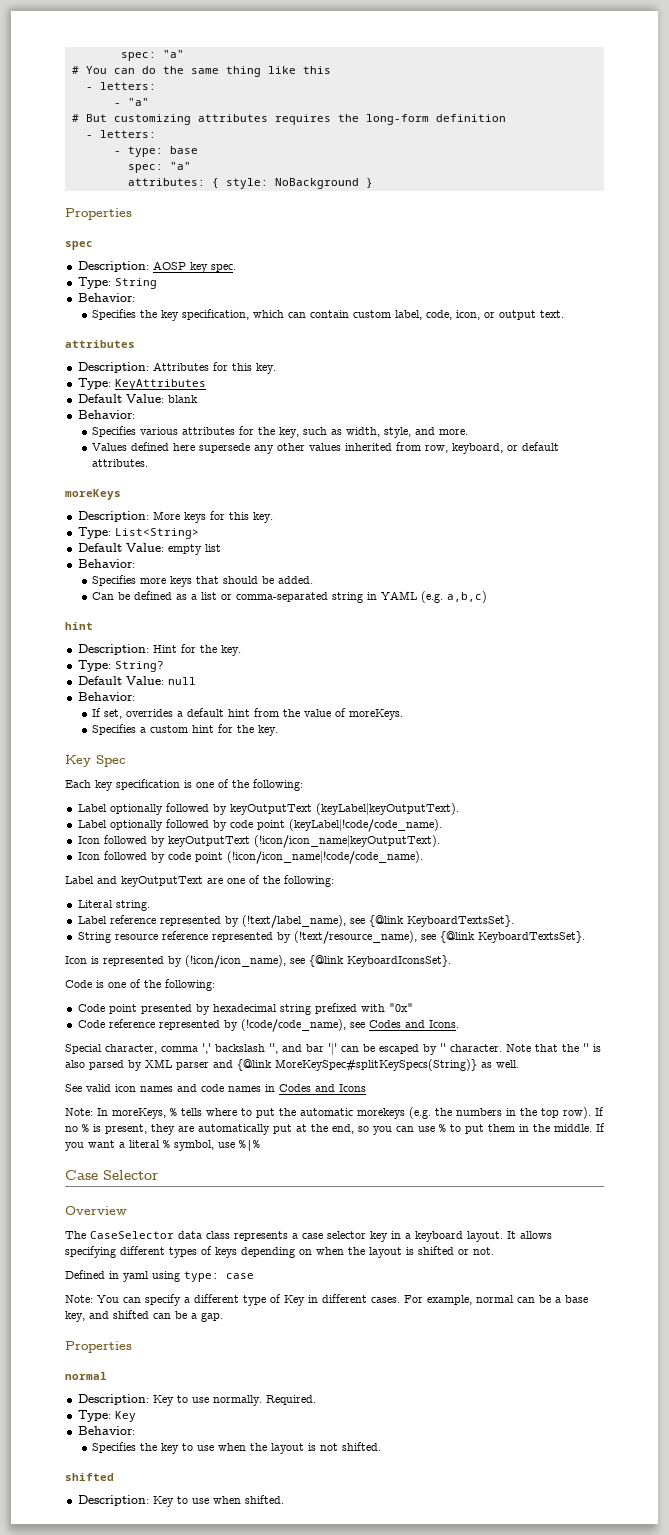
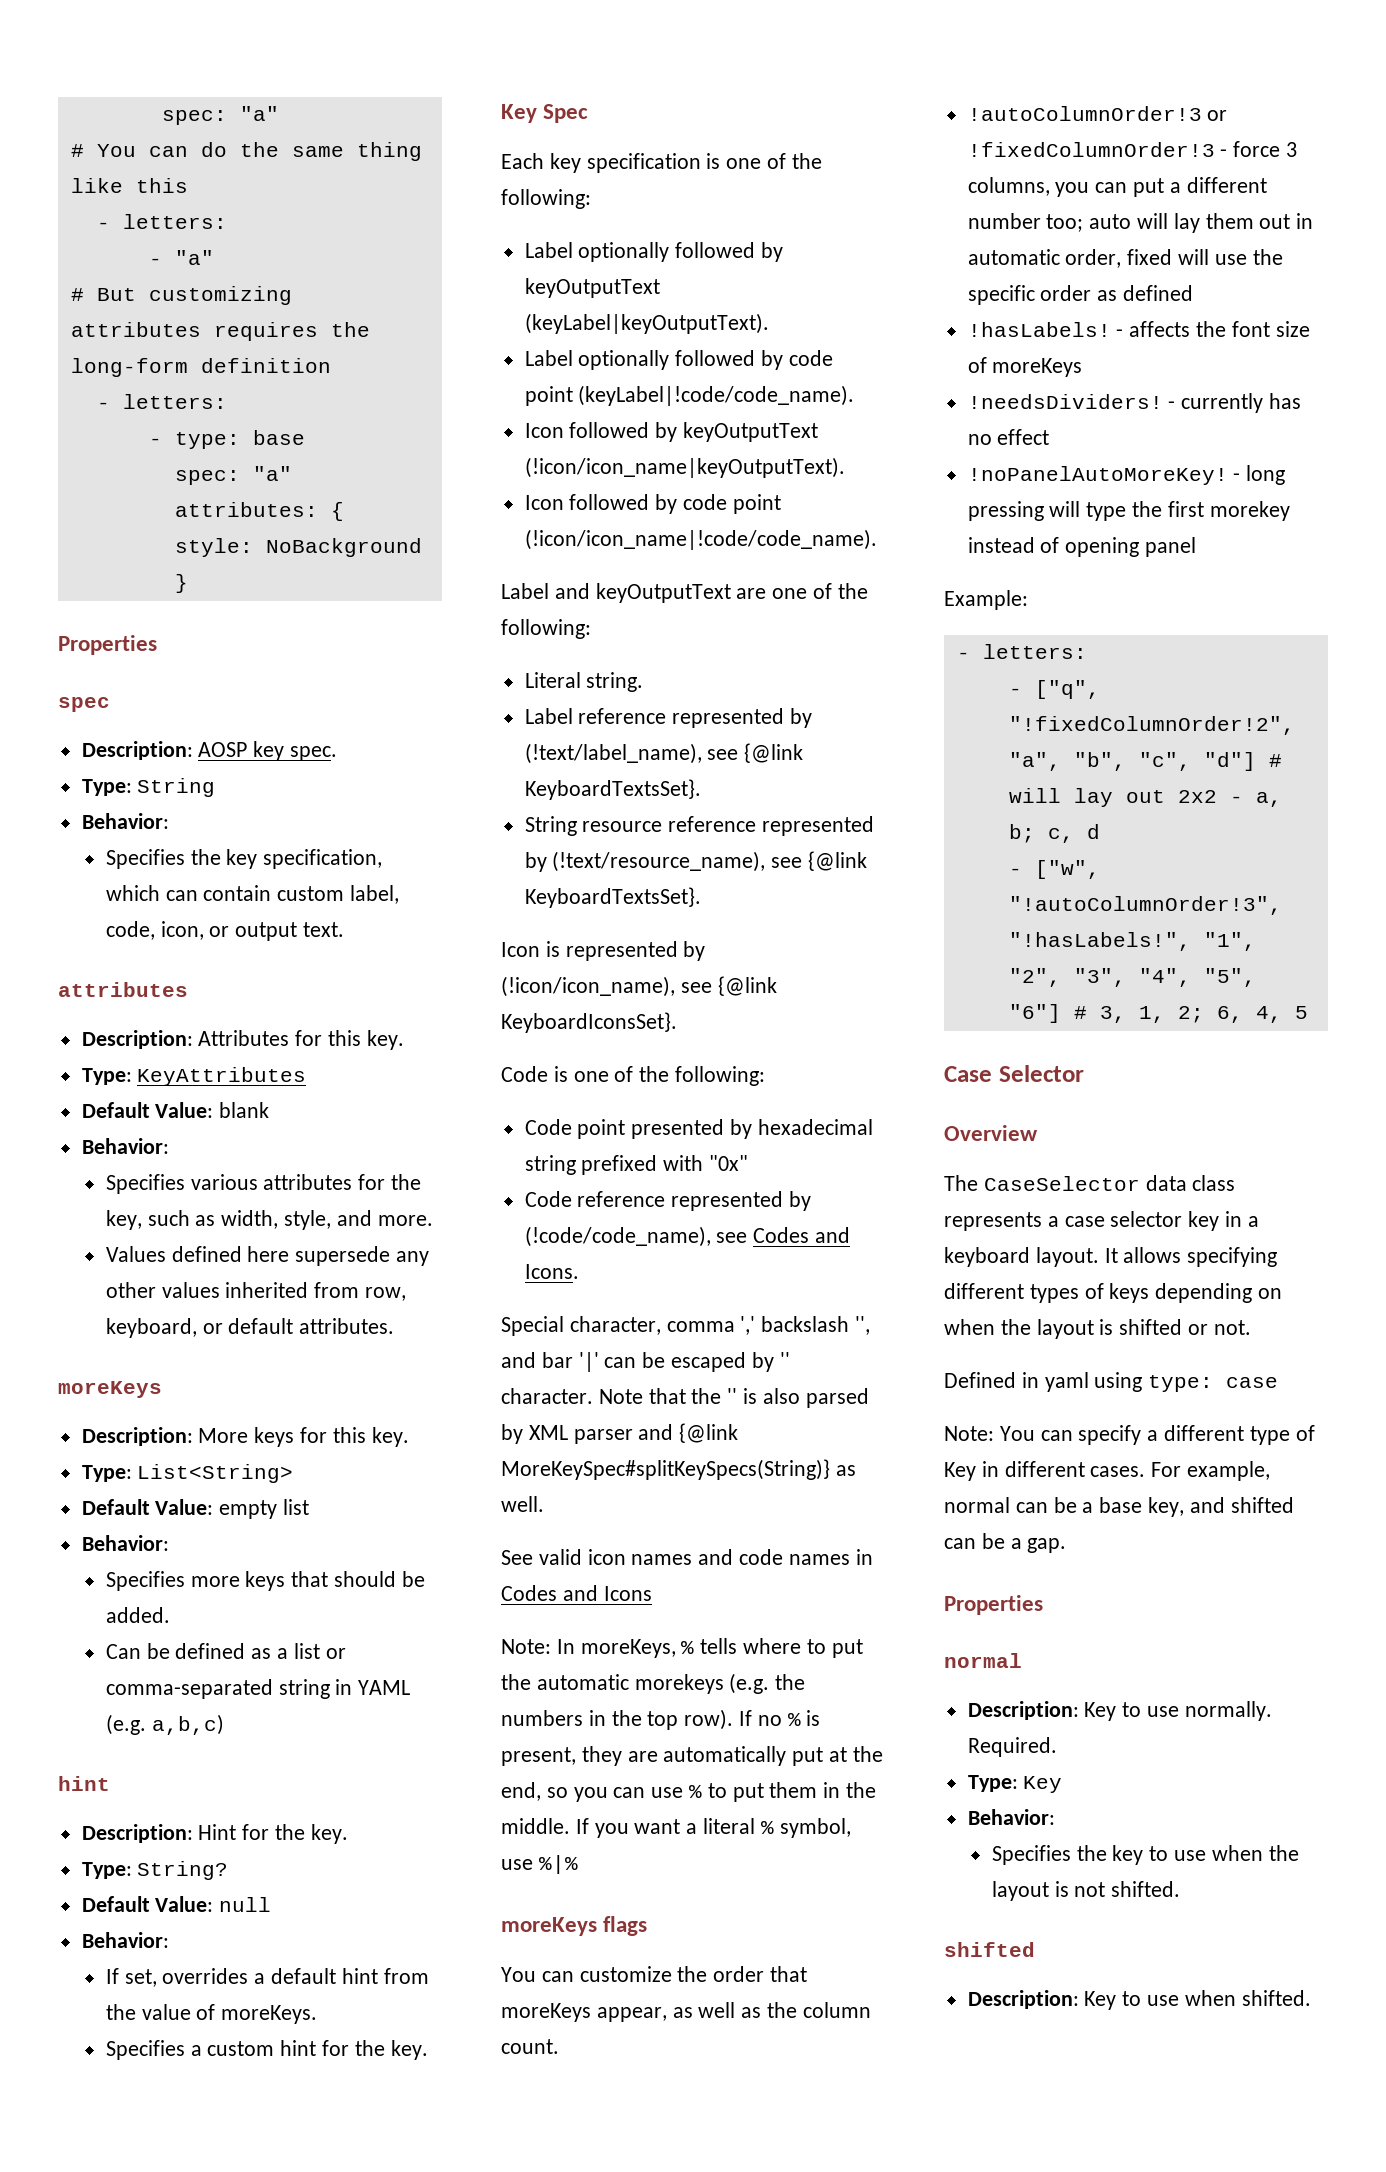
+ moreKeys flags
+ You can customize the order that moreKeys appear, as well as the column count.
+ !autoColumnOrder!3 or !fixedColumnOrder!3 - force 3 columns, you can put a different number too; auto will lay them out in automatic order, fixed will use the specific order as defined
+ !hasLabels! - affects the font size of moreKeys
+ !needsDividers! - currently has no effect
+ !noPanelAutoMoreKey! - long pressing will type the first morekey instead of opening panel
+ Example:
+ - letters:
+ - ["q", "!fixedColumnOrder!2", "a", "b", "c", "d"] # will lay out 2x2 - a, b; c, d
+ - ["w", "!autoColumnOrder!3", "!hasLabels!", "1", "2", "3", "4", "5", "6"] # 3, 1, 2; 6, 4, 5

